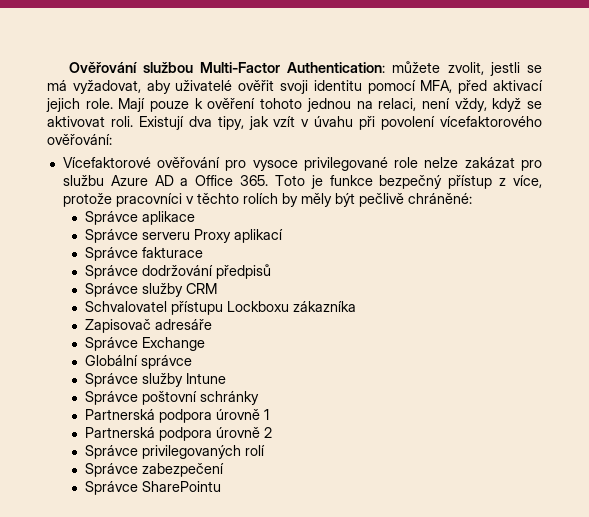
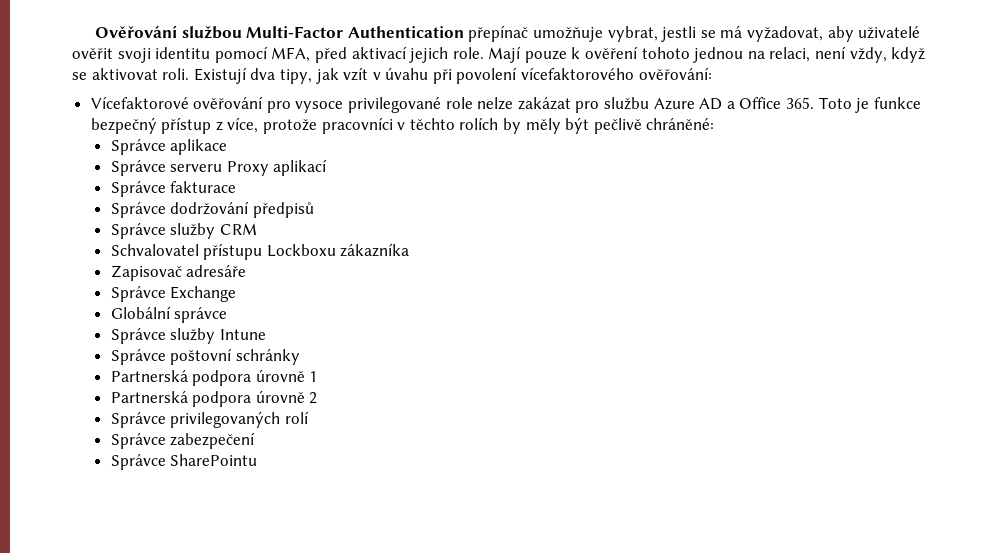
- Ověřování službou Multi-Factor Authentication: můžete zvolit, jestli se má vyžadovat, aby uživatelé ověřit svoji identitu pomocí MFA, před aktivací jejich role.
+ Ověřování službou Multi-Factor Authentication přepínač umožňuje vybrat, jestli se má vyžadovat, aby uživatelé ověřit svoji identitu pomocí MFA, před aktivací jejich role.

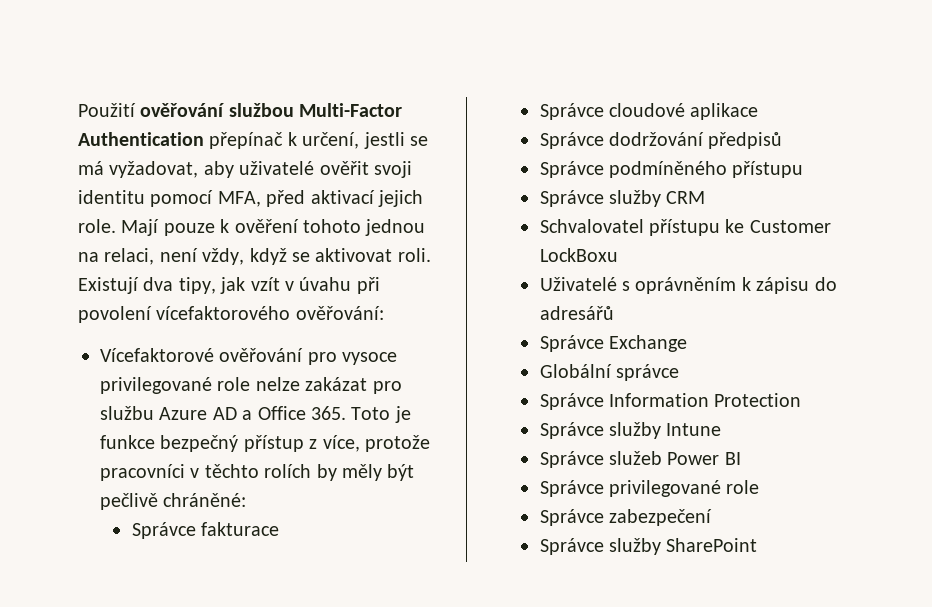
- Ověřování službou Multi-Factor Authentication přepínač umožňuje vybrat, jestli se má vyžadovat, aby uživatelé ověřit svoji identitu pomocí MFA, před aktivací jejich role.
+ Použití ověřování službou Multi-Factor Authentication přepínač k určení, jestli se má vyžadovat, aby uživatelé ověřit svoji identitu pomocí MFA, před aktivací jejich role.
- Správce aplikace
- Správce serveru Proxy aplikací
  Správce fakturace
+ Správce cloudové aplikace
+ Správce podmíněného přístupu
- Schvalovatel přístupu Lockboxu zákazníka
- Zapisovač adresáře
+ Schvalovatel přístupu ke Customer LockBoxu
+ Uživatelé s oprávněním k zápisu do adresářů
+ Správce Information Protection
- Správce poštovní schránky
- Partnerská podpora úrovně 1
- Partnerská podpora úrovně 2
- Správce privilegovaných rolí
+ Správce služeb Power BI
+ Správce privilegované role
- Správce SharePointu
+ Správce služby SharePoint

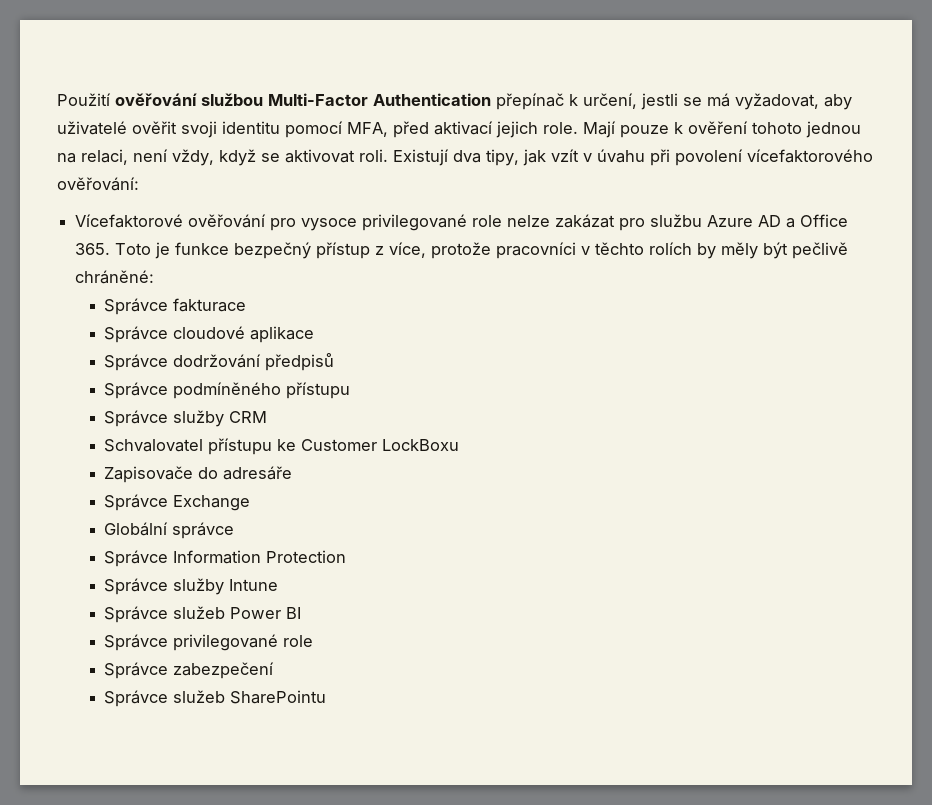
- Uživatelé s oprávněním k zápisu do adresářů
+ Zapisovače do adresáře
- Správce služby SharePoint
+ Správce služeb SharePointu

